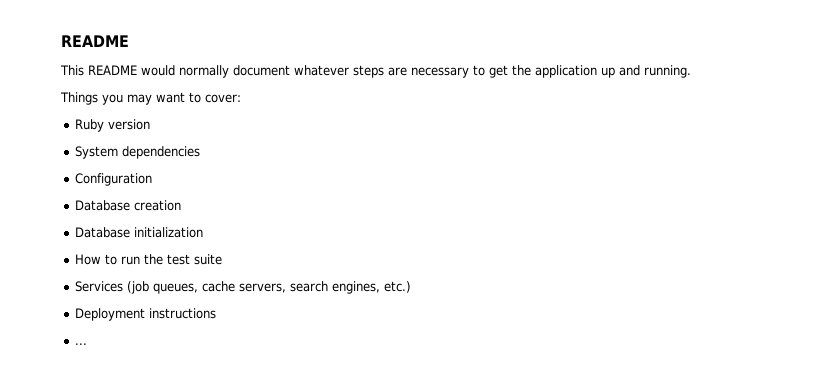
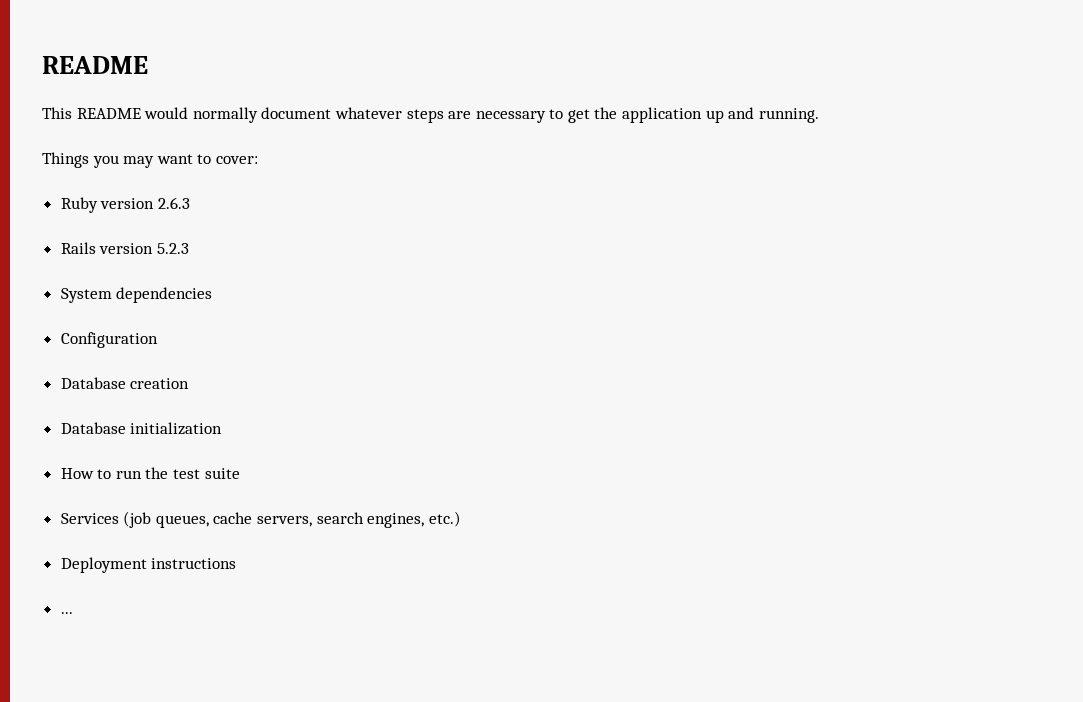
- Ruby version
+ Ruby version 2.6.3
+ Rails version 5.2.3

